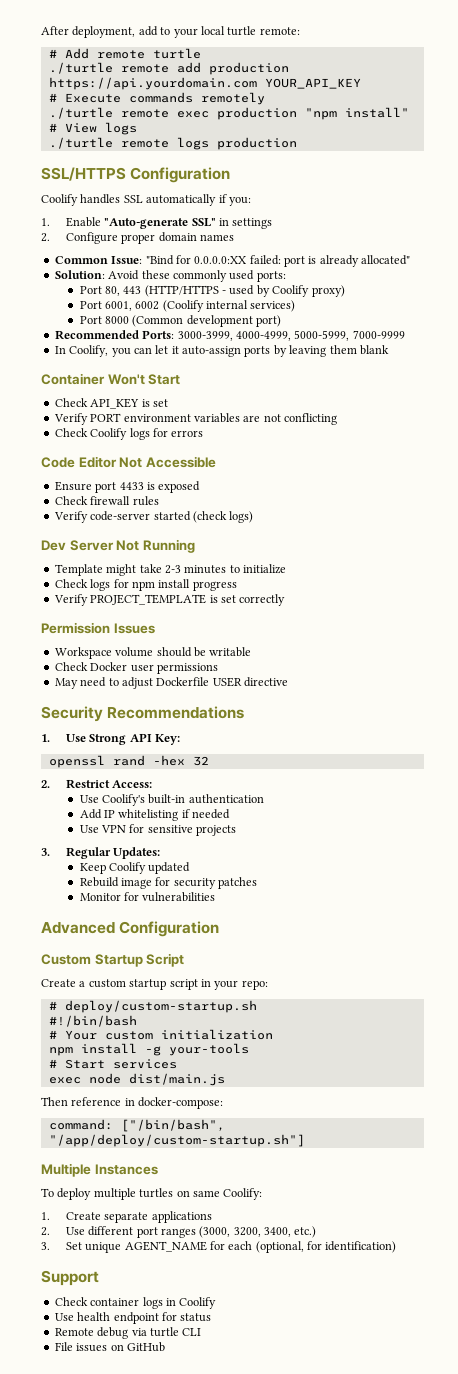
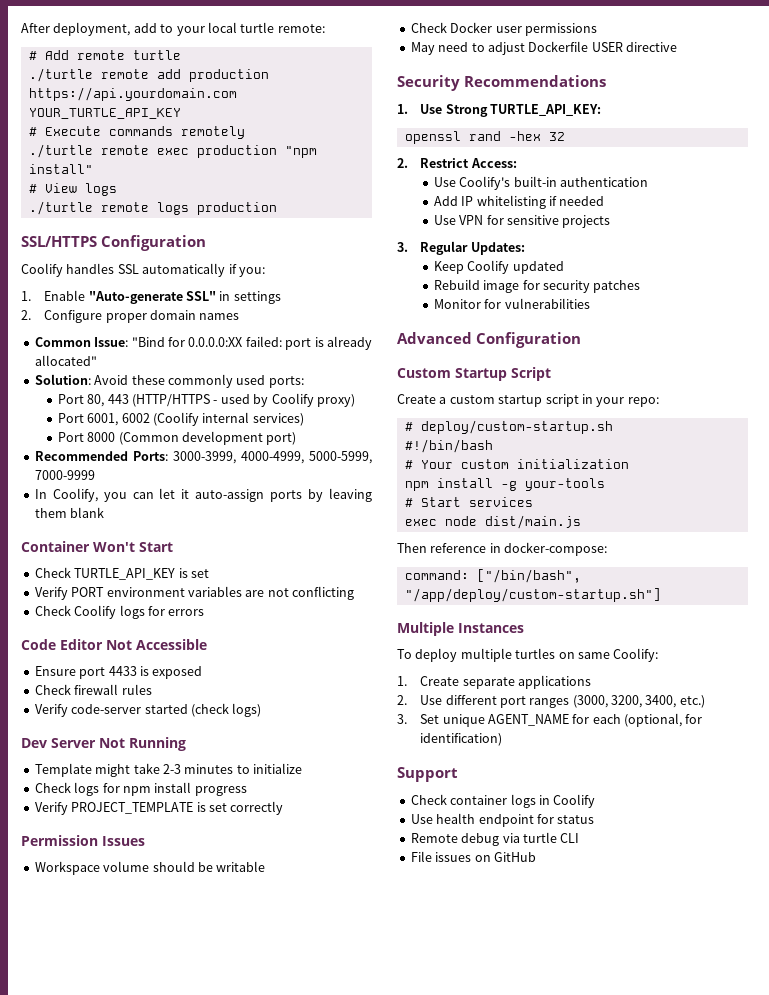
- ./turtle remote add production https://api.yourdomain.com YOUR_API_KEY
+ ./turtle remote add production https://api.yourdomain.com YOUR_TURTLE_API_KEY
- Check API_KEY is set
+ Check TURTLE_API_KEY is set
- 1. Use Strong API Key:
+ 1. Use Strong TURTLE_API_KEY:

